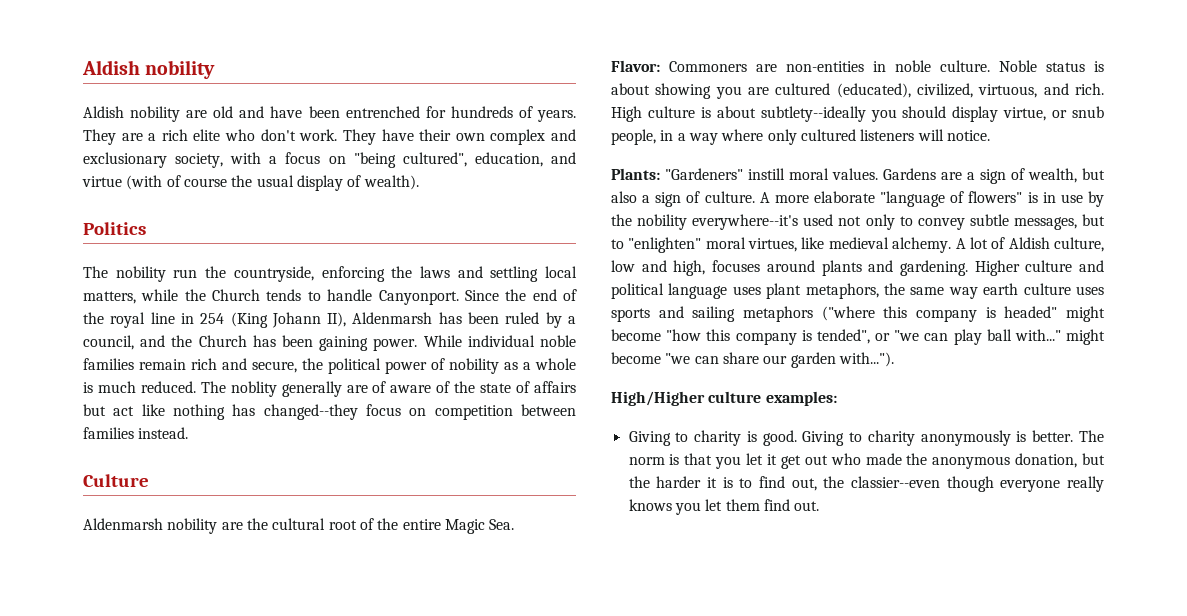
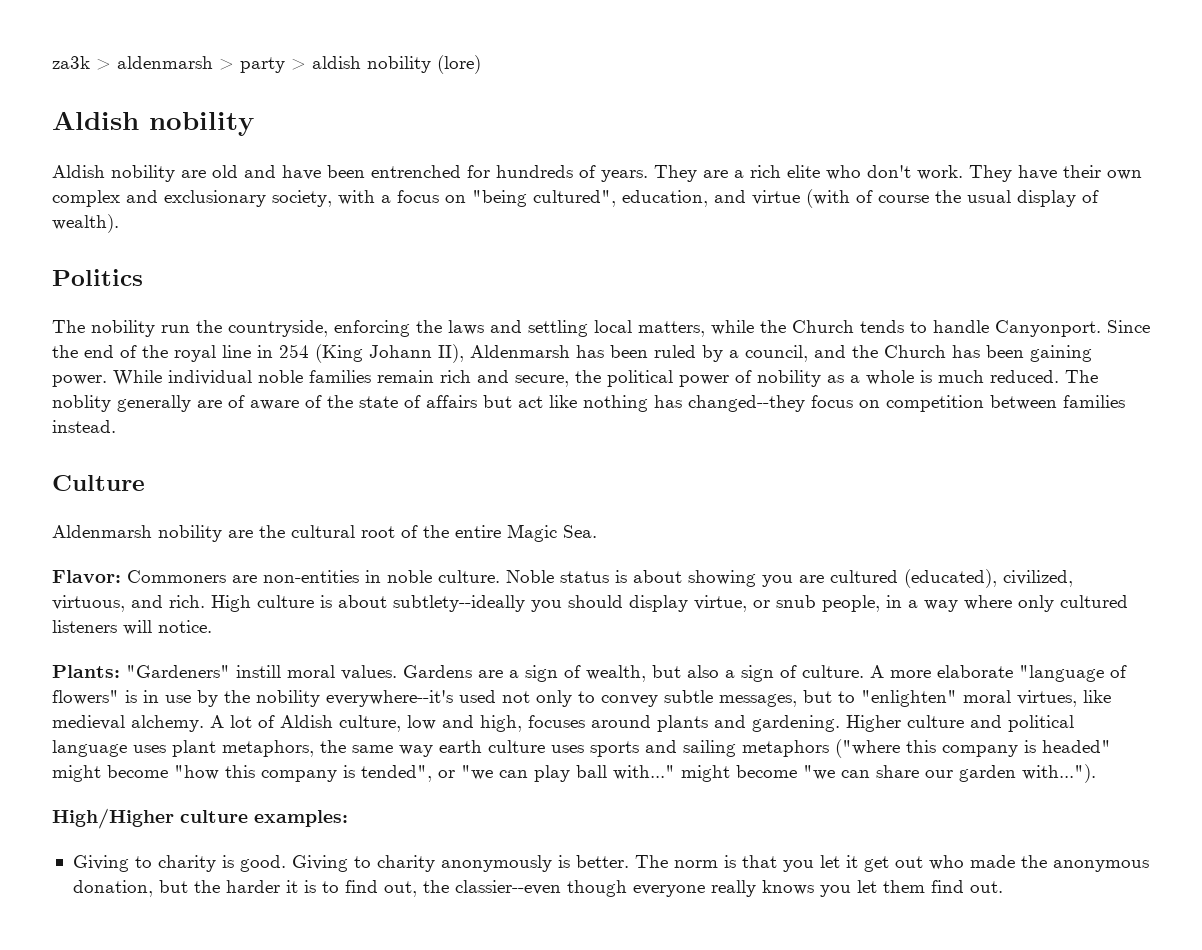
+ za3k > aldenmarsh > party > aldish nobility (lore)

